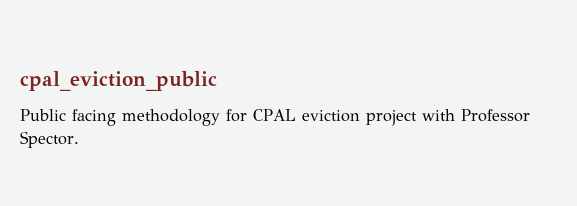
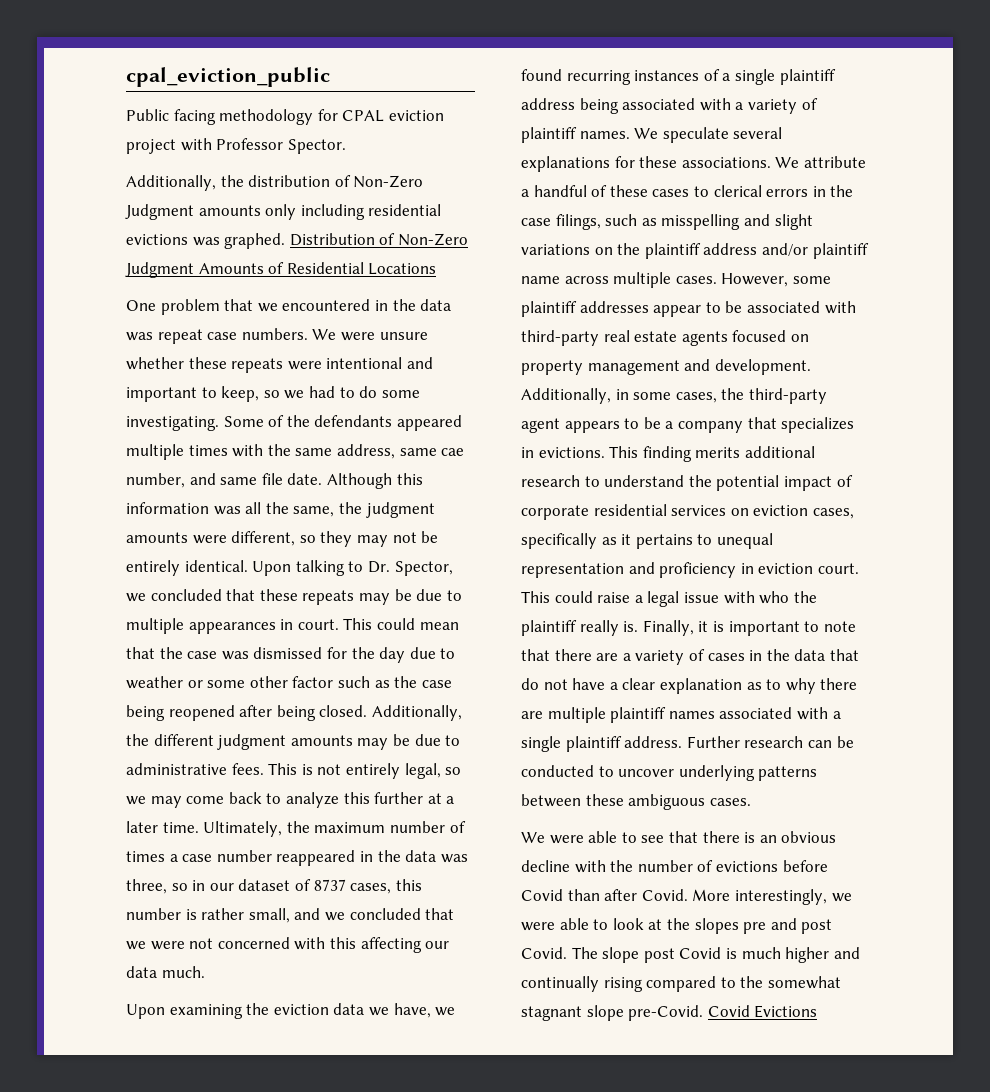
+ Additionally, the distribution of Non-Zero Judgment amounts only including residential evictions was graphed. Distribution of Non-Zero Judgment Amounts of Residential Locations
+ One problem that we encountered in the data was repeat case numbers. We were unsure whether these repeats were intentional and important to keep, so we had to do some investigating. Some of the defendants appeared multiple times with the same address, same cae number, and same file date. Although this information was all the same, the judgment amounts were different, so they may not be entirely identical. Upon talking to Dr. Spector, we concluded that these repeats may be due to multiple appearances in court. This could mean that the case was dismissed for the day due to weather or some other factor such as the case being reopened after being closed. Additionally, the different judgment amounts may be due to administrative fees. This is not entirely legal, so we may come back to analyze this further at a later time. Ultimately, the maximum number of times a case number reappeared in the data was three, so in our dataset of 8737 cases, this number is rather small, and we concluded that we were not concerned with this affecting our data much.
+ Upon examining the eviction data we have, we found recurring instances of a single plaintiff address being associated with a variety of plaintiff names. We speculate several explanations for these associations. We attribute a handful of these cases to clerical errors in the case filings, such as misspelling and slight variations on the plaintiff address and/or plaintiff name across multiple cases. However, some plaintiff addresses appear to be associated with third-party real estate agents focused on property management and development. Additionally, in some cases, the third-party agent appears to be a company that specializes in evictions. This finding merits additional research to understand the potential impact of corporate residential services on eviction cases, specifically as it pertains to unequal representation and proficiency in eviction court. This could raise a legal issue with who the plaintiff really is. Finally, it is important to note that there are a variety of cases in the data that do not have a clear explanation as to why there are multiple plaintiff names associated with a single plaintiff address. Further research can be conducted to uncover underlying patterns between these ambiguous cases.
+ We were able to see that there is an obvious decline with the number of evictions before Covid than after Covid. More interestingly, we were able to look at the slopes pre and post Covid. The slope post Covid is much higher and continually rising compared to the somewhat stagnant slope pre-Covid. Covid Evictions

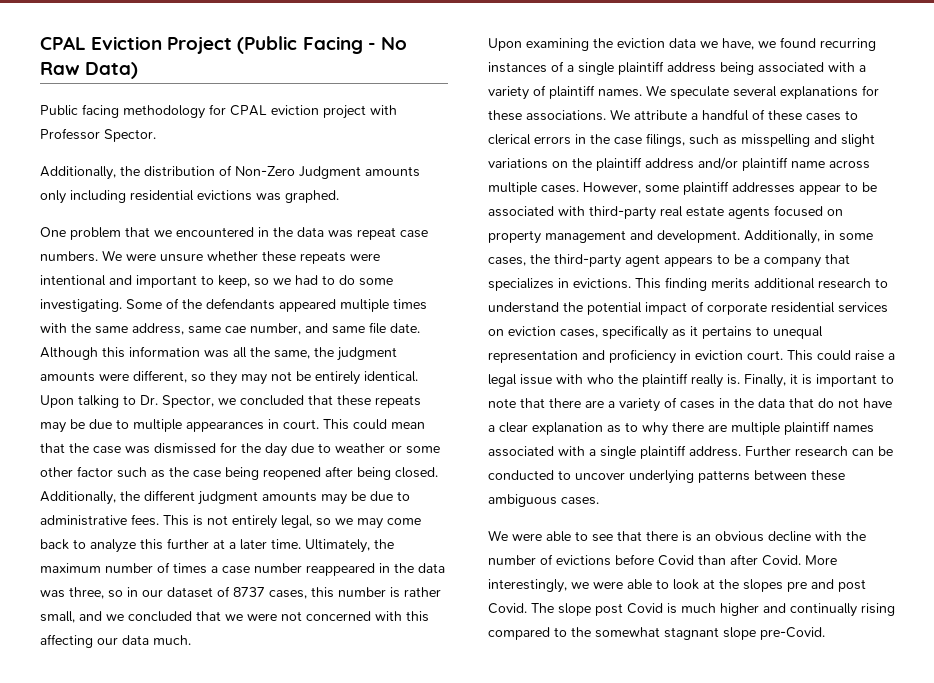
- cpal_eviction_public
+ CPAL Eviction Project (Public Facing - No Raw Data)
- Distribution of Non-Zero Judgment Amounts of Residential Locations
- Covid Evictions

